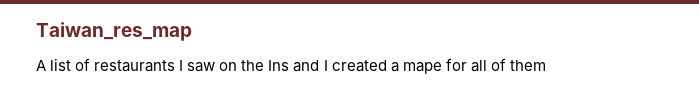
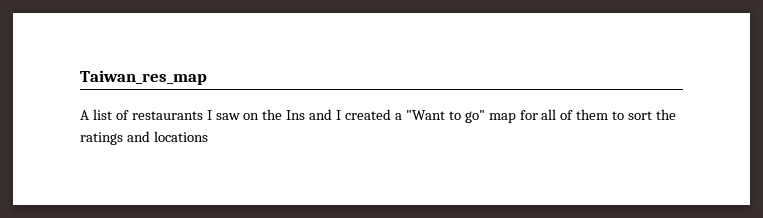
- A list of restaurants I saw on the Ins and I created a mape for all of them
+ A list of restaurants I saw on the Ins and I created a "Want to go" map for all of them to sort the ratings and locations

